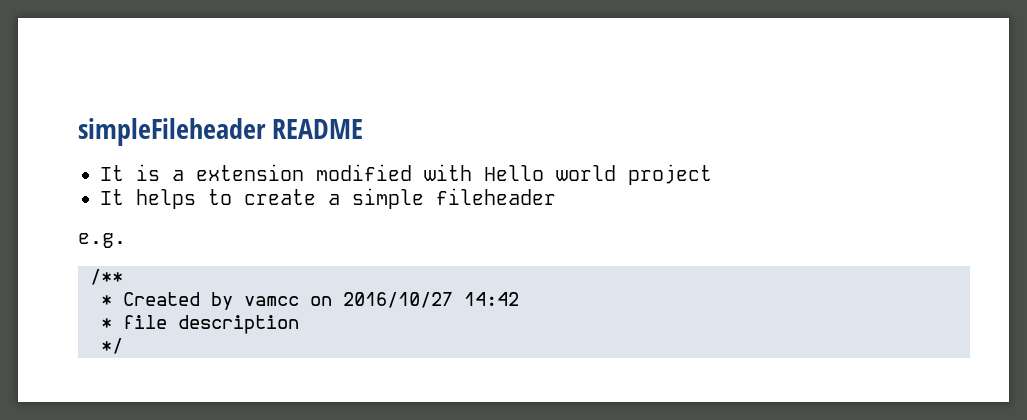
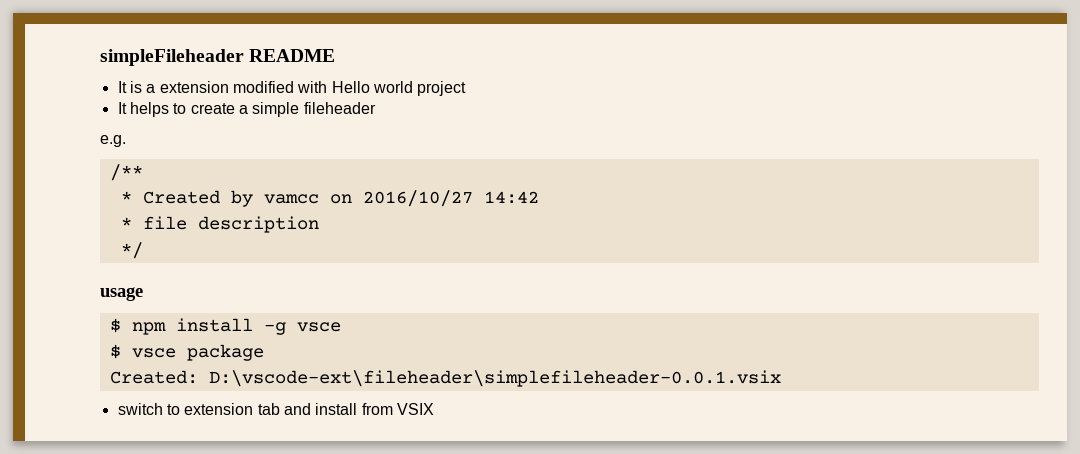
+ usage
+ $ npm install -g vsce
+ $ vsce package
+ Created: D:\vscode-ext\fileheader\simplefileheader-0.0.1.vsix
+ switch to extension tab and install from VSIX

